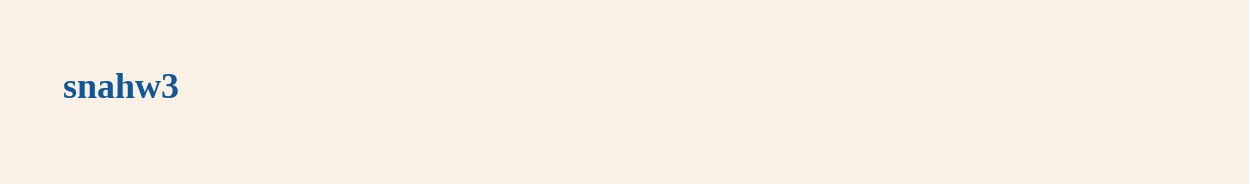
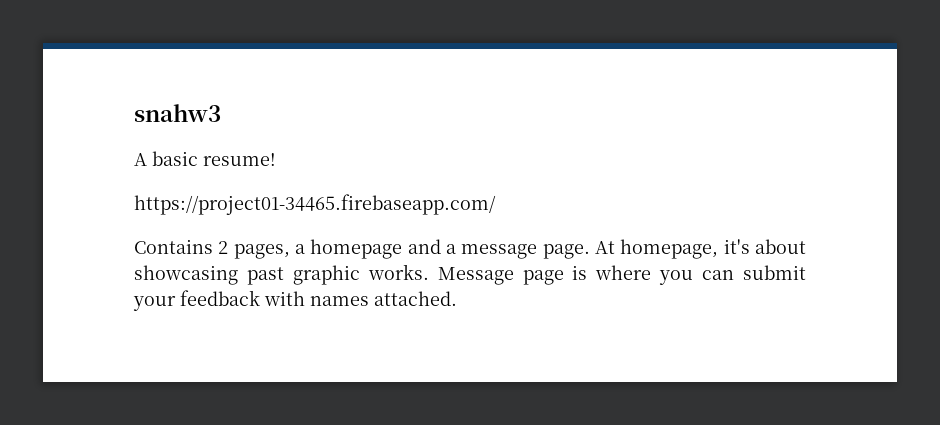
+ A basic resume!
+ https://project01-34465.firebaseapp.com/
+ Contains 2 pages, a homepage and a message page. At homepage, it's about showcasing past graphic works. Message page is where you can submit your feedback with names attached.

